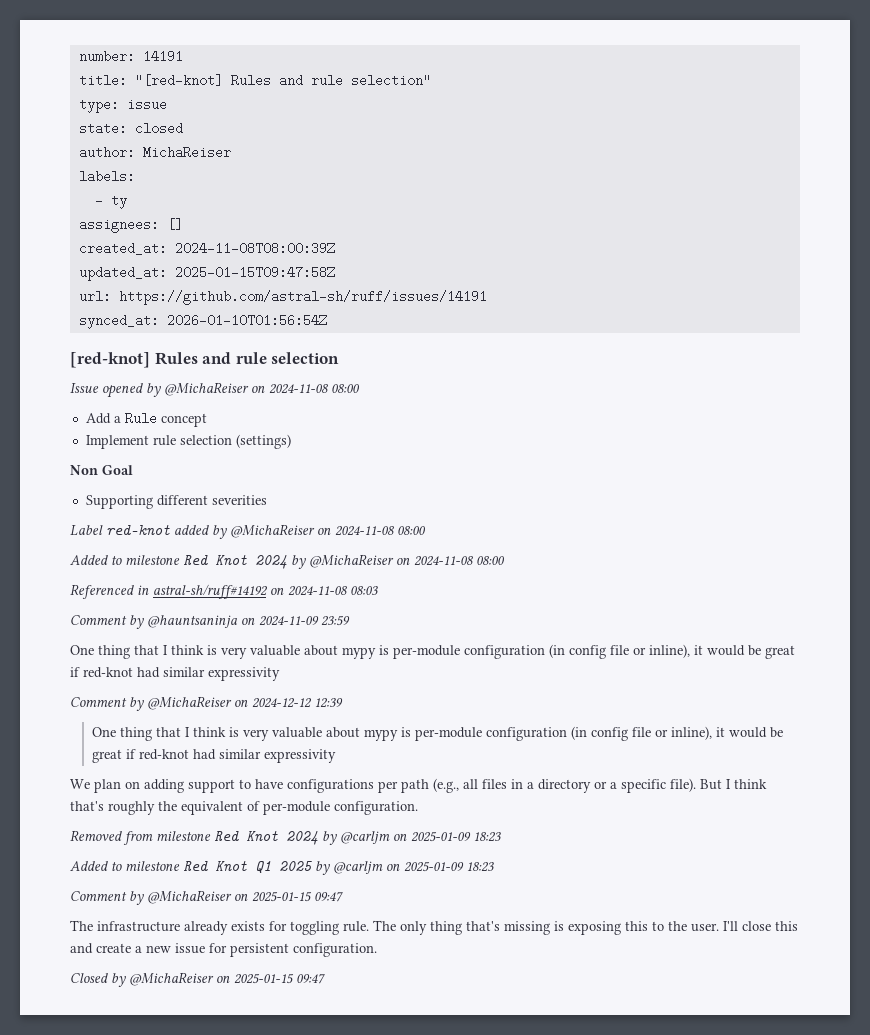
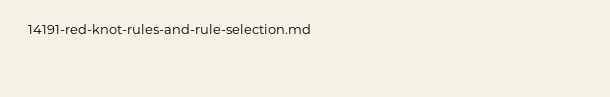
- number: 14191
- title: "[red-knot] Rules and rule selection"
- type: issue
- state: closed
- author: MichaReiser
- labels:
- - ty
- assignees: []
- created_at: 2024-11-08T08:00:39Z
- updated_at: 2025-01-15T09:47:58Z
- url: https://github.com/astral-sh/ruff/issues/14191
- synced_at: 2026-01-10T01:56:54Z
- [red-knot] Rules and rule selection
- Issue opened by @MichaReiser on 2024-11-08 08:00
- Add a Rule concept
- Implement rule selection (settings)
- Non Goal
- Supporting different severities
- Label red-knot added by @MichaReiser on 2024-11-08 08:00
- Added to milestone Red Knot 2024 by @MichaReiser on 2024-11-08 08:00
- Referenced in astral-sh/ruff#14192 on 2024-11-08 08:03
- Comment by @hauntsaninja on 2024-11-09 23:59
- One thing that I think is very valuable about mypy is per-module configuration (in config file or inline), it would be great if red-knot had similar expressivity
- Comment by @MichaReiser on 2024-12-12 12:39
- One thing that I think is very valuable about mypy is per-module configuration (in config file or inline), it would be great if red-knot had similar expressivity
- We plan on adding support to have configurations per path (e.g., all files in a directory or a specific file). But I think that's roughly the equivalent of per-module configuration.
- Removed from milestone Red Knot 2024 by @carljm on 2025-01-09 18:23
- Added to milestone Red Knot Q1 2025 by @carljm on 2025-01-09 18:23
- Comment by @MichaReiser on 2025-01-15 09:47
- The infrastructure already exists for toggling rule. The only thing that's missing is exposing this to the user. I'll close this and create a new issue for persistent configuration.
- Closed by @MichaReiser on 2025-01-15 09:47
+ 14191-red-knot-rules-and-rule-selection.md

